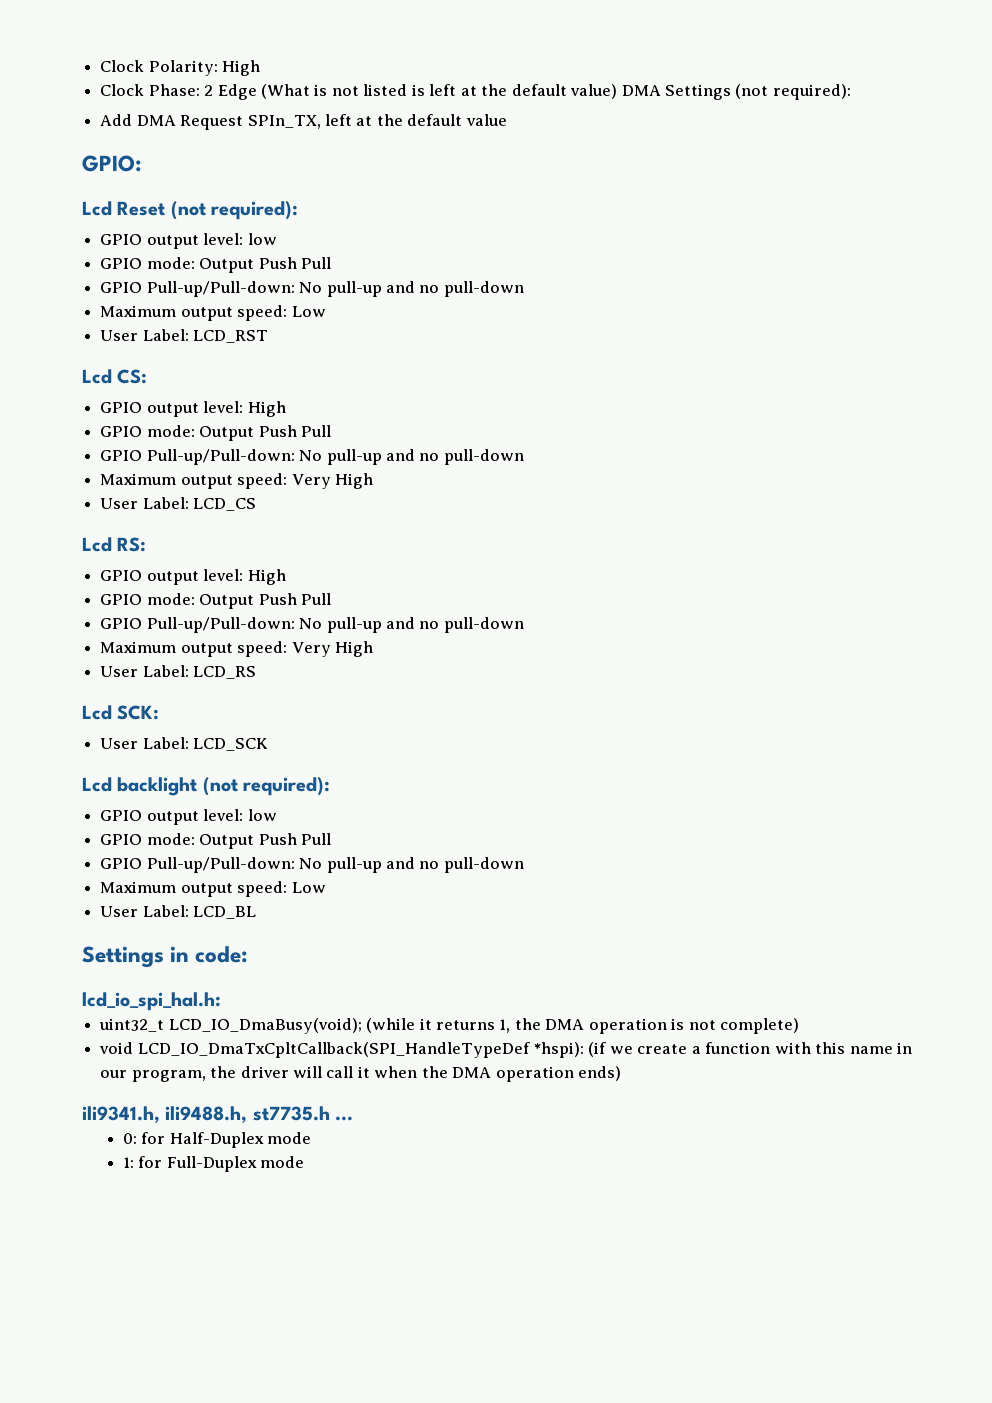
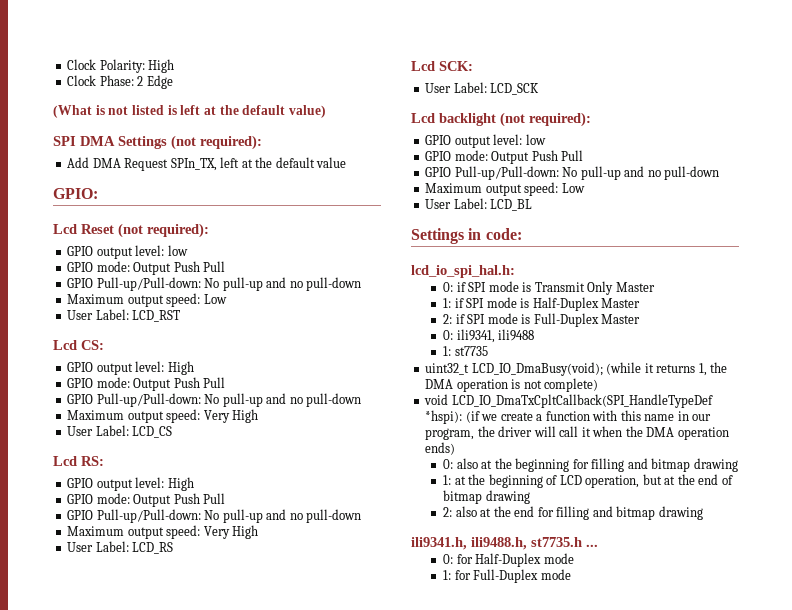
- Clock Phase: 2 Edge (What is not listed is left at the default value) DMA Settings (not required):
+ Clock Phase: 2 Edge
+ (What is not listed is left at the default value)
+ SPI DMA Settings (not required):
+ 0: if SPI mode is Transmit Only Master
+ 1: if SPI mode is Half-Duplex Master
+ 2: if SPI mode is Full-Duplex Master
+ 0: ili9341, ili9488
+ 1: st7735
+ 0: also at the beginning for filling and bitmap drawing
+ 1: at the beginning of LCD operation, but at the end of bitmap drawing
+ 2: also at the end for filling and bitmap drawing

